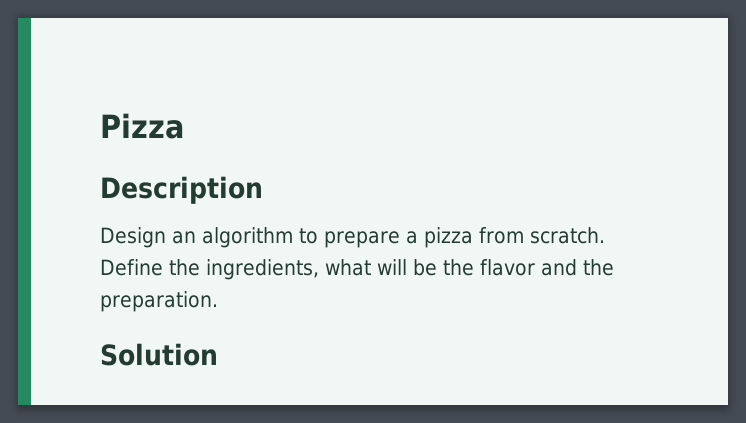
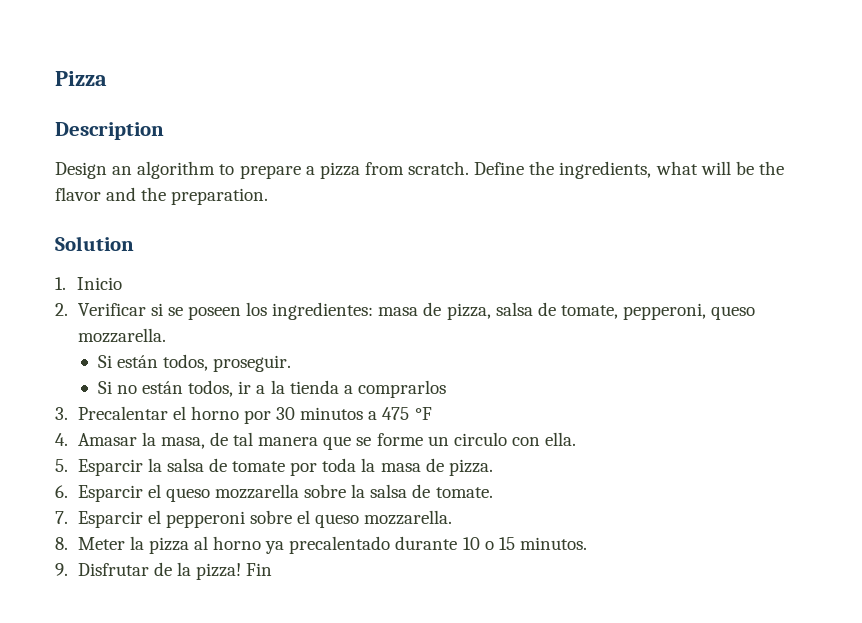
+ 1. Inicio
+ 2. Verificar si se poseen los ingredientes: masa de pizza, salsa de tomate, pepperoni, queso mozzarella.
+ Si están todos, proseguir.
+ Si no están todos, ir a la tienda a comprarlos
+ 3. Precalentar el horno por 30 minutos a 475 °F
+ 4. Amasar la masa, de tal manera que se forme un circulo con ella.
+ 5. Esparcir la salsa de tomate por toda la masa de pizza.
+ 6. Esparcir el queso mozzarella sobre la salsa de tomate.
+ 7. Esparcir el pepperoni sobre el queso mozzarella.
+ 8. Meter la pizza al horno ya precalentado durante 10 o 15 minutos.
+ 9. Disfrutar de la pizza! Fin

